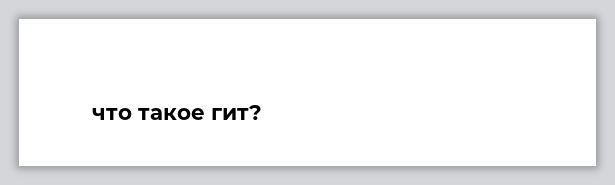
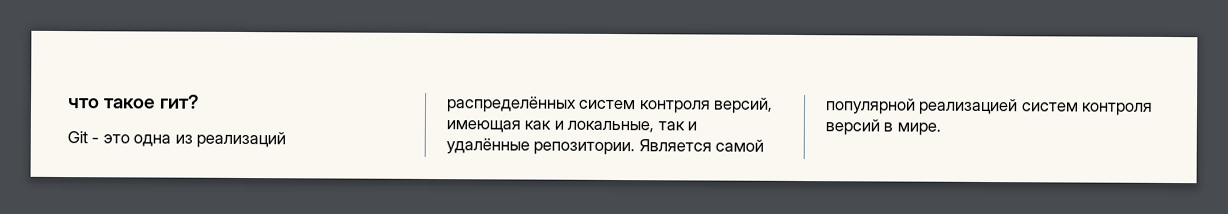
+ Git - это одна из реализаций распределённых систем контроля версий, имеющая как и локальные, так и удалённые репозитории. Является самой популярной реализацией систем контроля версий в мире.

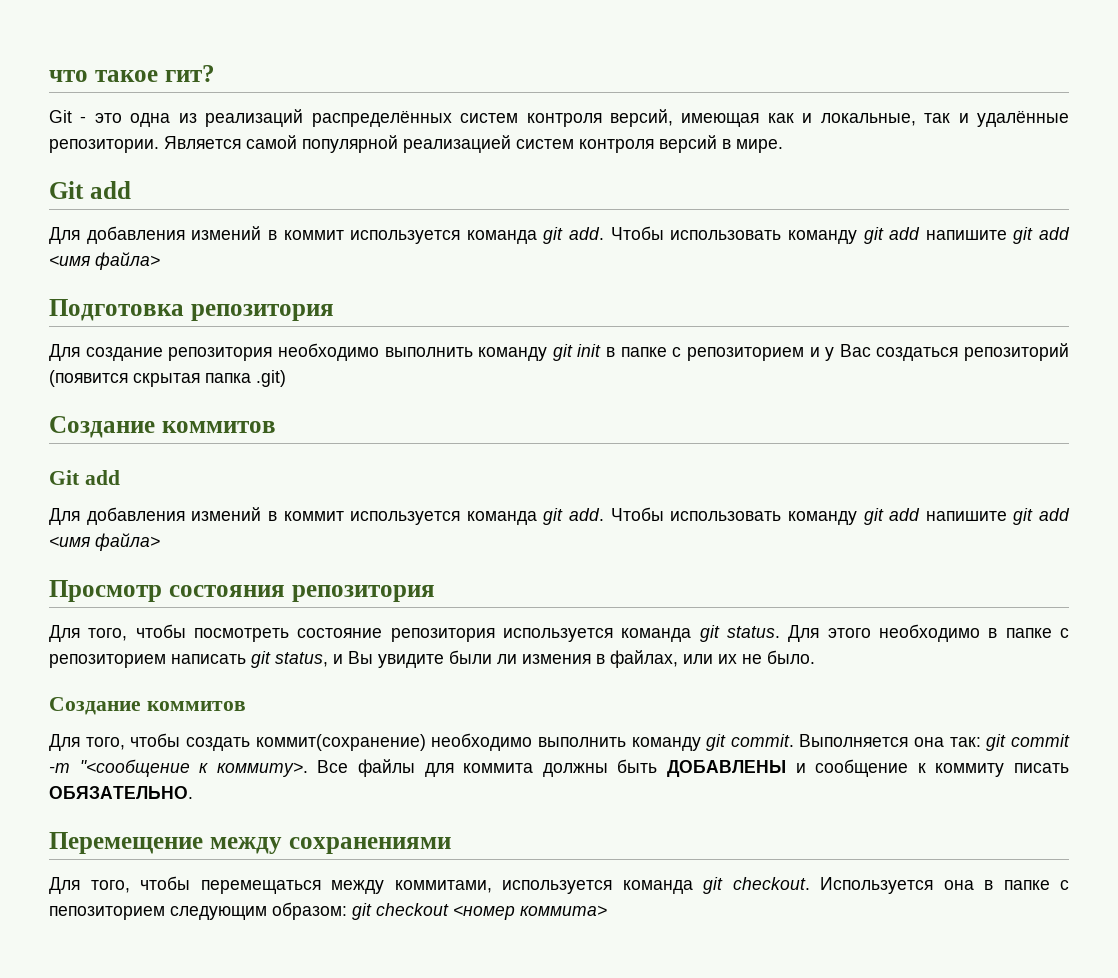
  Является самой популярной реализацией систем контроля версий в мире.
+ Git add
+ Для добавления измений в коммит используется команда git add. Чтобы использовать команду git add напишите git add <имя файла>
+ Подготовка репозитория
+ Для создание репозитория необходимо выполнить команду git init в папке с репозиторием и у Вас создаться репозиторий (появится скрытая папка .git)
+ Создание коммитов
+ Git add
+ Для добавления измений в коммит используется команда git add. Чтобы использовать команду git add напишите git add <имя файла>
+ Просмотр состояния репозитория
+ Для того, чтобы посмотреть состояние репозитория используется команда git status. Для этого необходимо в папке с репозиторием написать git status, и Вы увидите были ли измения в файлах, или их не было.
+ Создание коммитов
+ Для того, чтобы создать коммит(сохранение) необходимо выполнить команду git commit. Выполняется она так: git commit -m "<сообщение к коммиту>. Все файлы для коммита должны быть ДОБАВЛЕНЫ и сообщение к коммиту писать ОБЯЗАТЕЛЬНО.
+ Перемещение между сохранениями
+ Для того, чтобы перемещаться между коммитами, используется команда git checkout. Используется она в папке с пепозиторием следующим образом: git checkout <номер коммита>

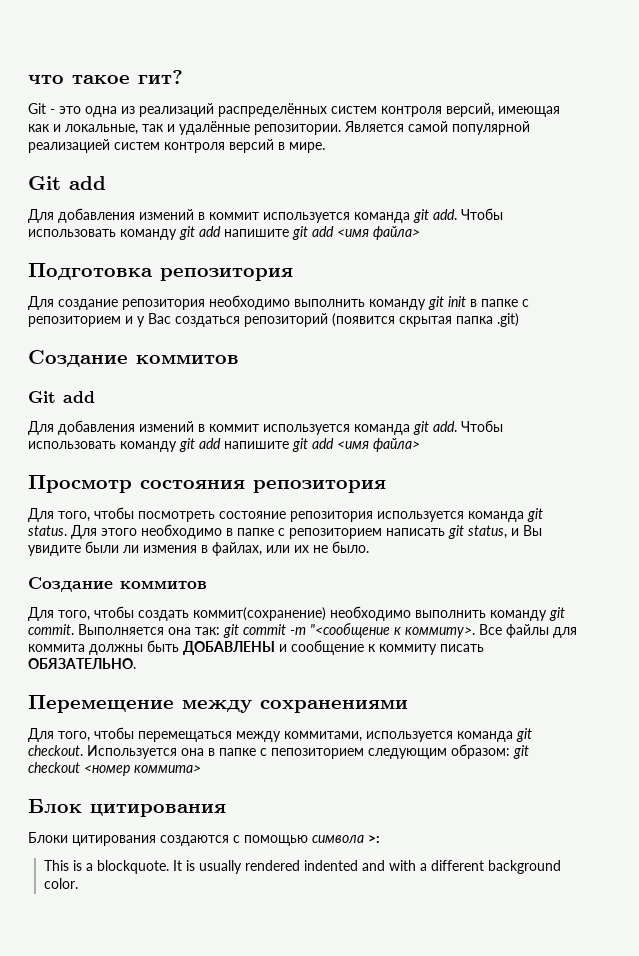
+ Блок цитирования
+ Блоки цитирования создаются с помощью символа >:
+ This is a blockquote. It is usually rendered indented and with a different background color.

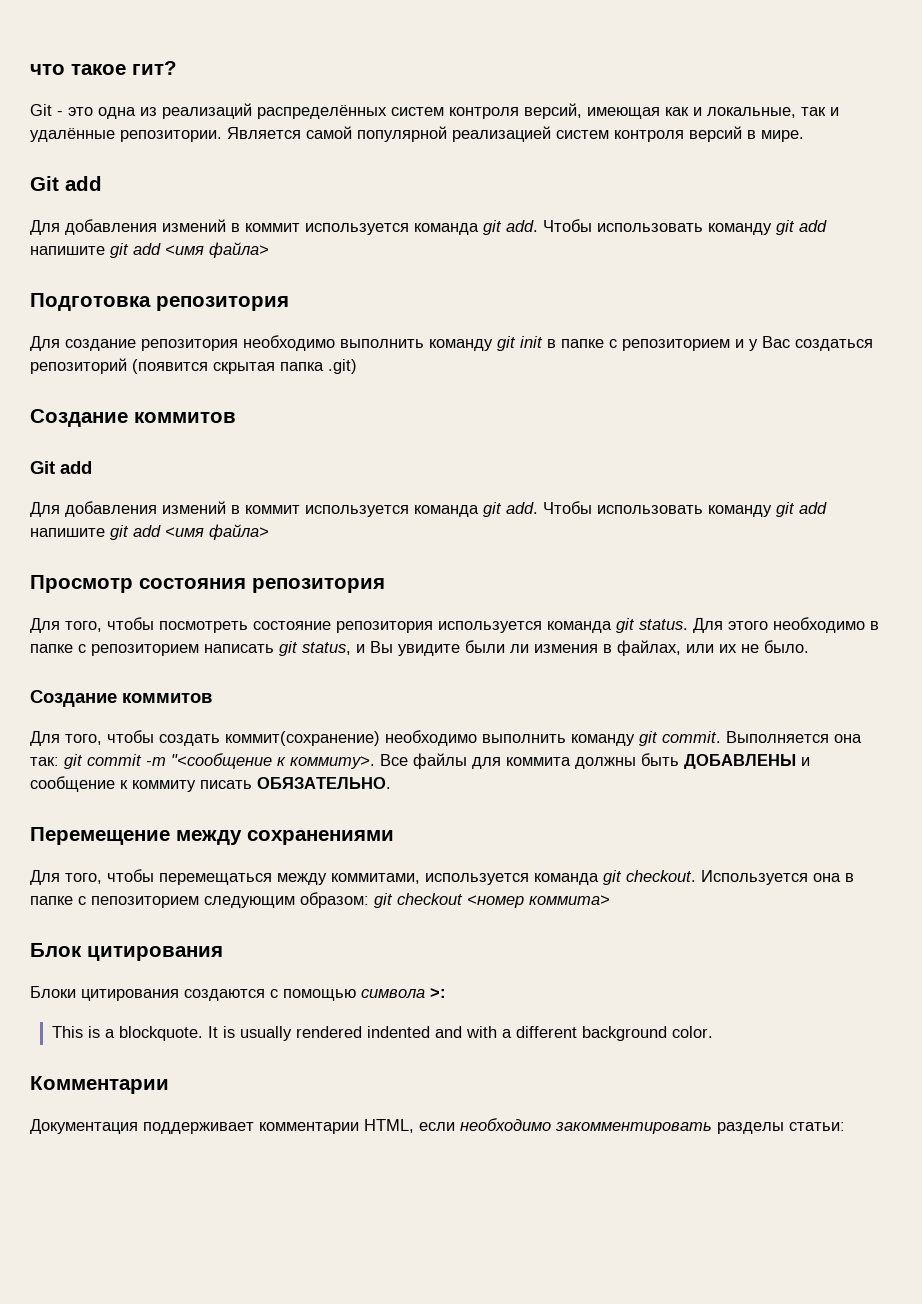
+ Комментарии
+ Документация поддерживает комментарии HTML, если необходимо закомментировать разделы статьи:

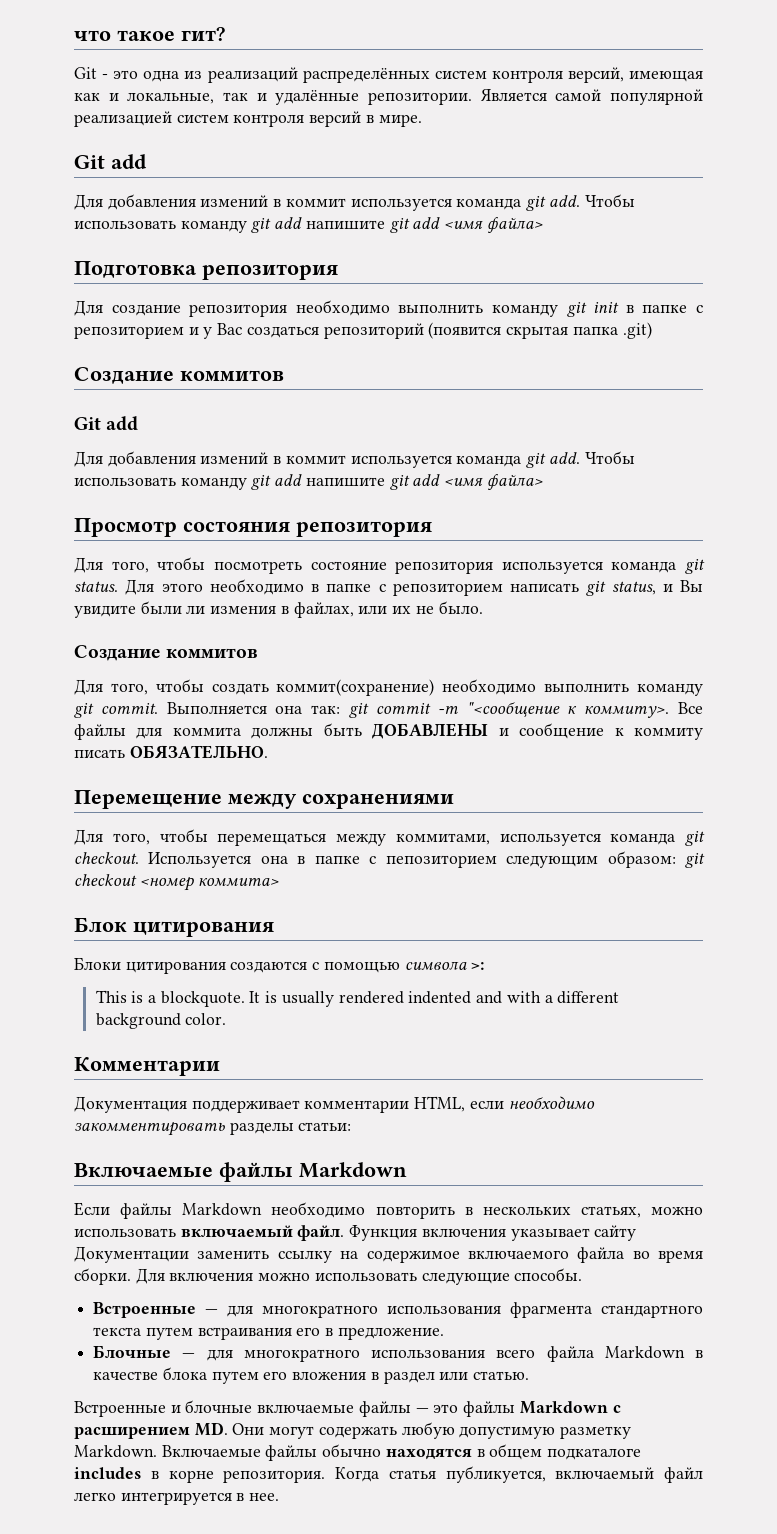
+ Включаемые файлы Markdown
+ Если файлы Markdown необходимо повторить в нескольких статьях, можно использовать включаемый файл. Функция включения указывает сайту Документации заменить ссылку на содержимое включаемого файла во время сборки. Для включения можно использовать следующие способы.
+ Встроенные — для многократного использования фрагмента стандартного текста путем встраивания его в предложение.
+ Блочные — для многократного использования всего файла Markdown в качестве блока путем его вложения в раздел или статью.
+ Встроенные и блочные включаемые файлы — это файлы Markdown с расширением MD. Они могут содержать любую допустимую разметку Markdown. Включаемые файлы обычно находятся в общем подкаталоге includes в корне репозитория. Когда статья публикуется, включаемый файл легко интегрируется в нее.

